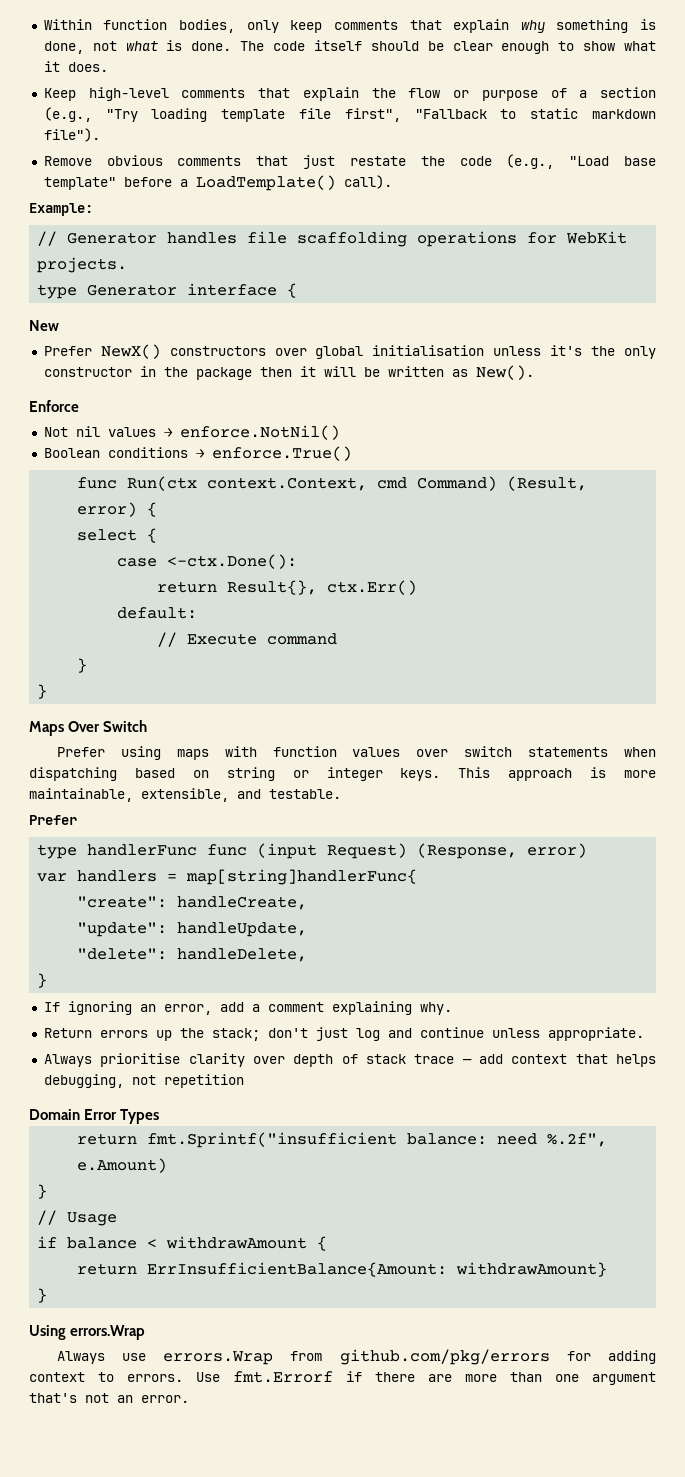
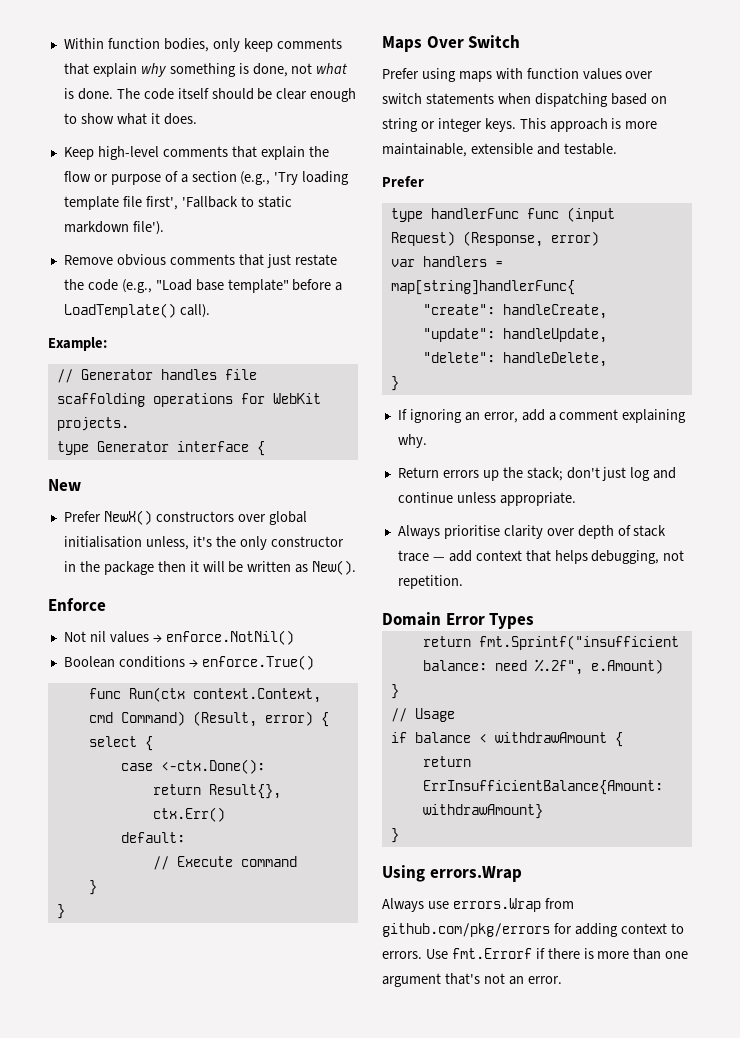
- Keep high-level comments that explain the flow or purpose of a section (e.g., "Try loading template file first", "Fallback to static markdown file").
+ Keep high-level comments that explain the flow or purpose of a section (e.g., 'Try loading template file first', 'Fallback to static markdown file').
- Prefer NewX() constructors over global initialisation unless it's the only constructor in the package then it will be written as New().
+ Prefer NewX() constructors over global initialisation unless, it's the only constructor in the package then it will be written as New().
- This approach is more maintainable, extensible, and testable.
+ This approach is more maintainable, extensible and testable.
- Always prioritise clarity over depth of stack trace — add context that helps debugging, not repetition
+ Always prioritise clarity over depth of stack trace — add context that helps debugging, not repetition.
- Use fmt.Errorf if there are more than one argument that's not an error.
+ Use fmt.Errorf if there is more than one argument that's not an error.

